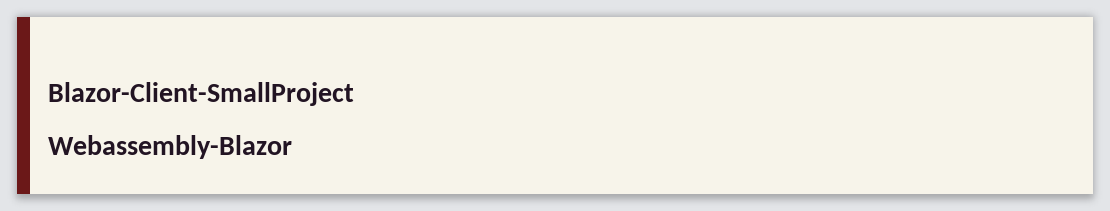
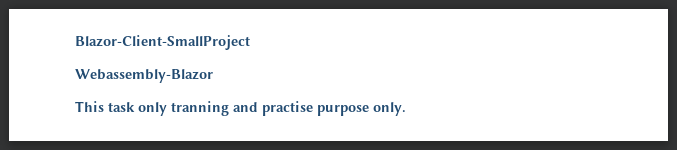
+ This task only tranning and practise purpose only.

